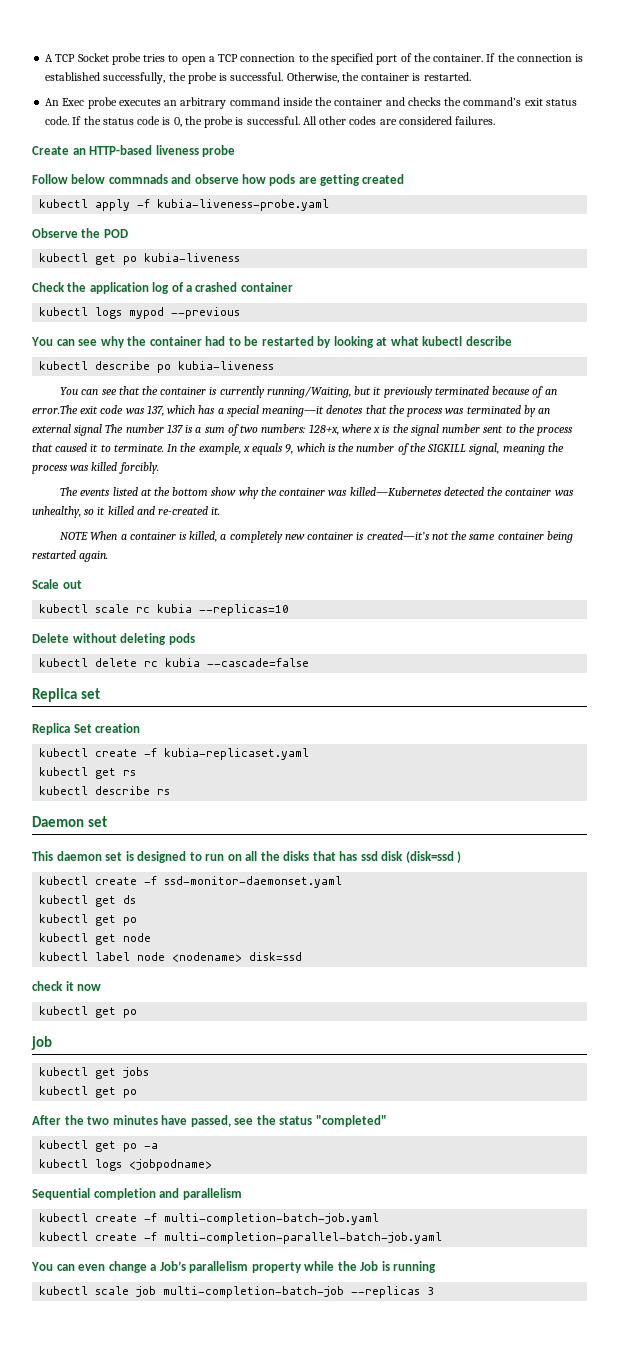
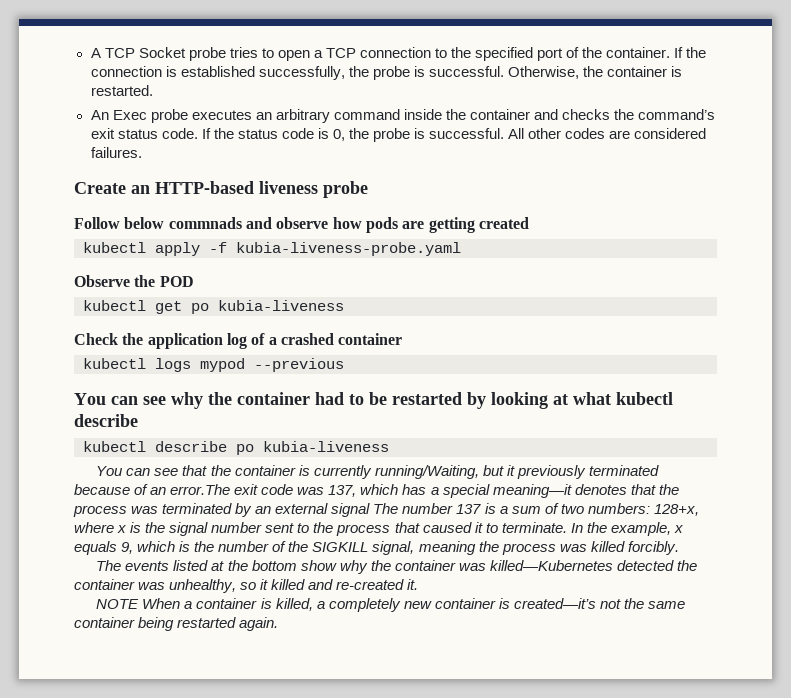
- Scale out
- kubectl scale rc kubia --replicas=10
- Delete without deleting pods
- kubectl delete rc kubia --cascade=false
- Replica set
- Replica Set creation
- kubectl create -f kubia-replicaset.yaml
- kubectl get rs
- kubectl describe rs
- Daemon set
- This daemon set is designed to run on all the disks that has ssd disk (disk=ssd )
- kubectl create -f ssd-monitor-daemonset.yaml
- kubectl get ds
- kubectl get po
- kubectl get node
- kubectl label node <nodename> disk=ssd
- check it now
- kubectl get po
- job
- kubectl get jobs
- kubectl get po
- After the two minutes have passed, see the status "completed"
- kubectl get po -a
- kubectl logs <jobpodname>
- Sequential completion and parallelism
- kubectl create -f multi-completion-batch-job.yaml
- kubectl create -f multi-completion-parallel-batch-job.yaml
- You can even change a Job’s parallelism property while the Job is running
- kubectl scale job multi-completion-batch-job --replicas 3

